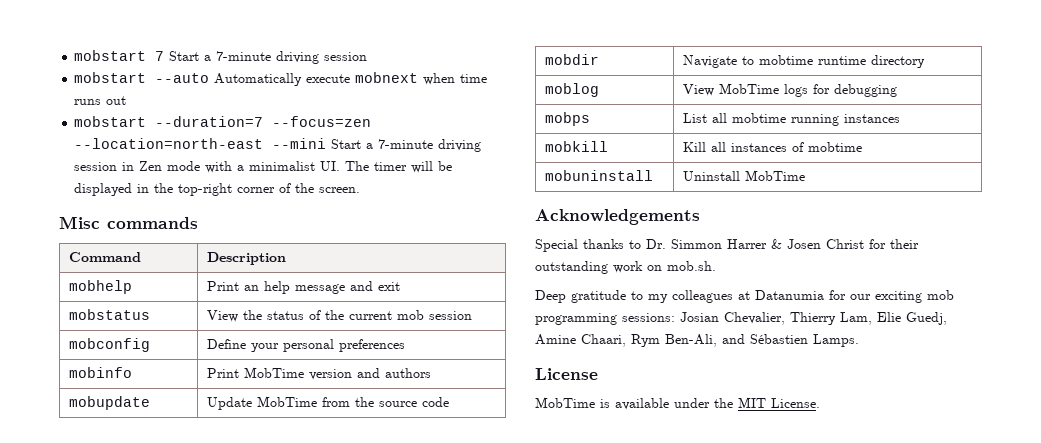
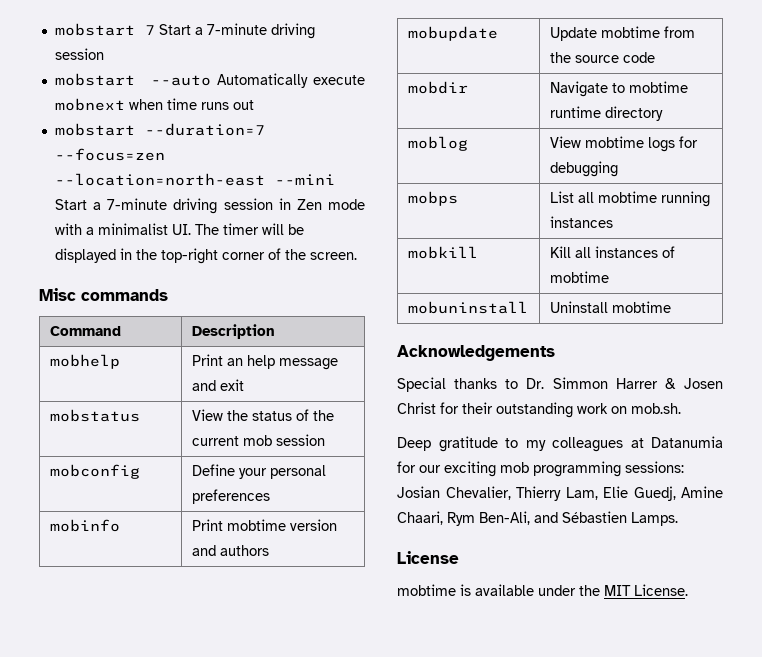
- mobinfo | Print MobTime version and authors
+ mobinfo | Print mobtime version and authors
- mobupdate | Update MobTime from the source code
+ mobupdate | Update mobtime from the source code
- moblog | View MobTime logs for debugging
+ moblog | View mobtime logs for debugging
- mobuninstall | Uninstall MobTime
+ mobuninstall | Uninstall mobtime
- MobTime is available under the MIT License.
+ mobtime is available under the MIT License.

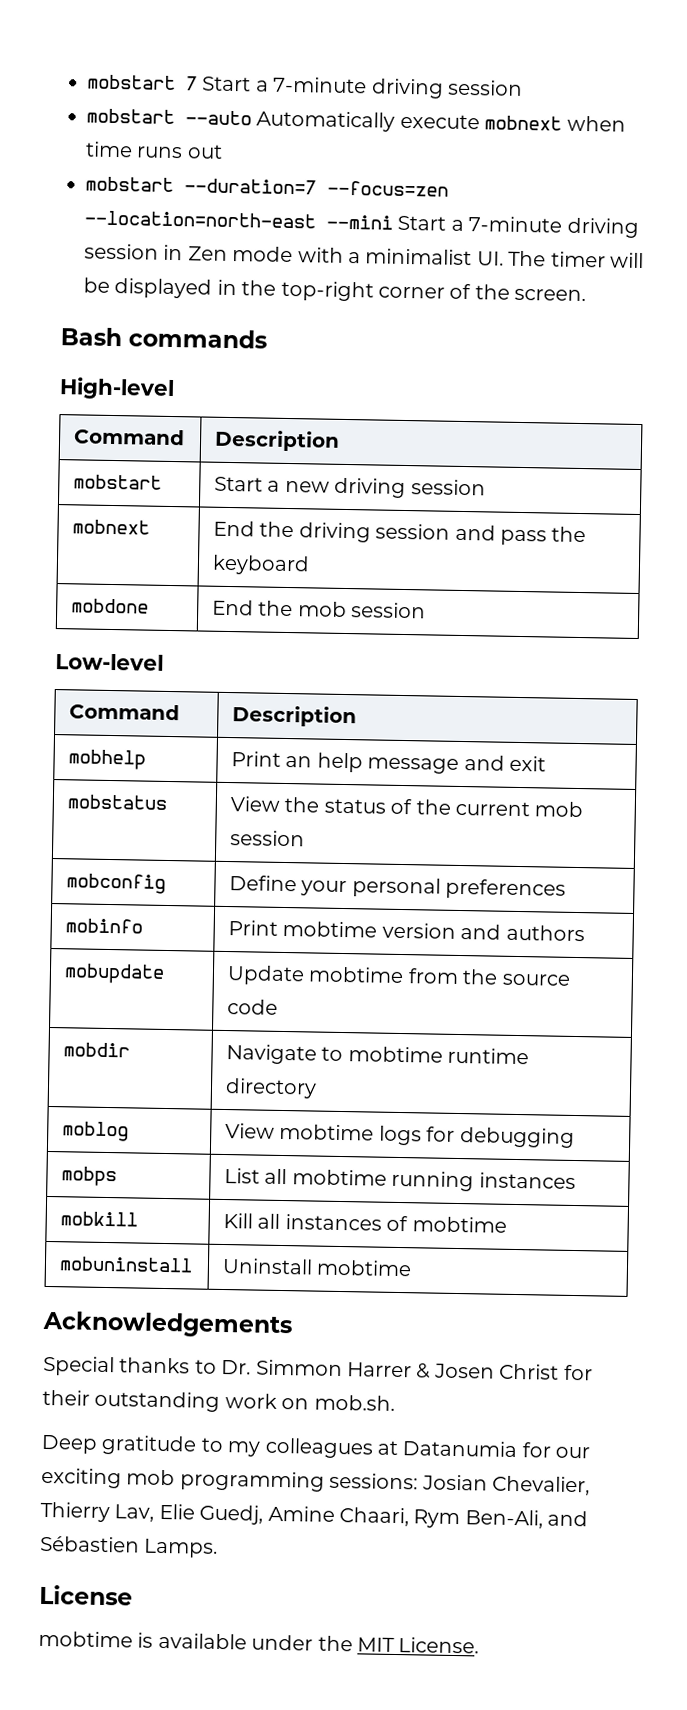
- Misc commands
+ Bash commands
+ High-level
+ Command | Description
+ mobstart | Start a new driving session
+ mobnext | End the driving session and pass the keyboard
+ mobdone | End the mob session
+ Low-level
- Deep gratitude to my colleagues at Datanumia for our exciting mob programming sessions: Josian Chevalier, Thierry Lam, Elie Guedj, Amine Chaari, Rym Ben-Ali, and Sébastien Lamps.
+ Deep gratitude to my colleagues at Datanumia for our exciting mob programming sessions: Josian Chevalier, Thierry Lav, Elie Guedj, Amine Chaari, Rym Ben-Ali, and Sébastien Lamps.

